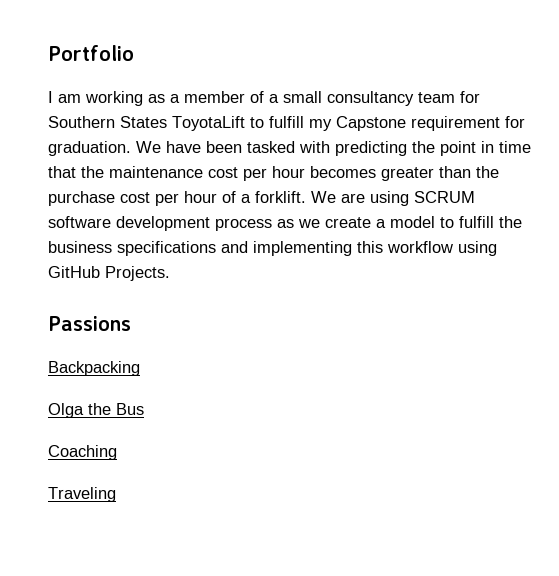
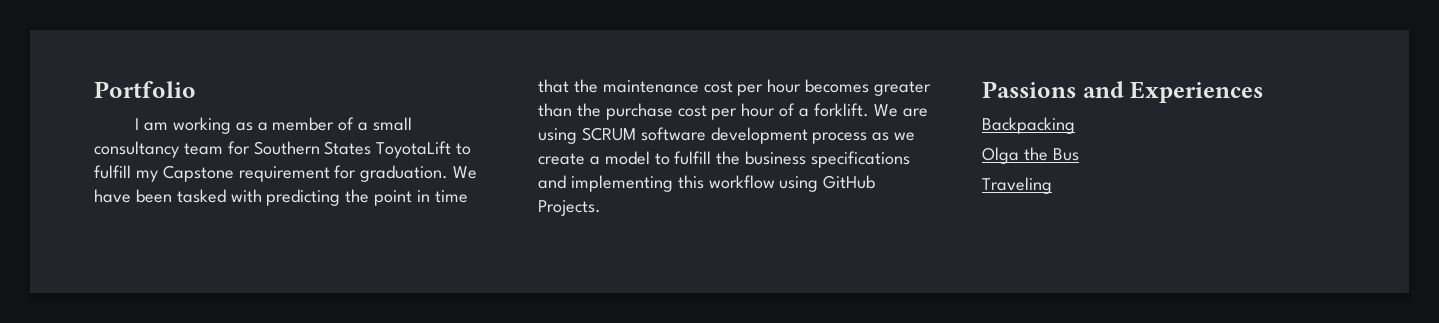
- Passions
+ Passions and Experiences
- Coaching

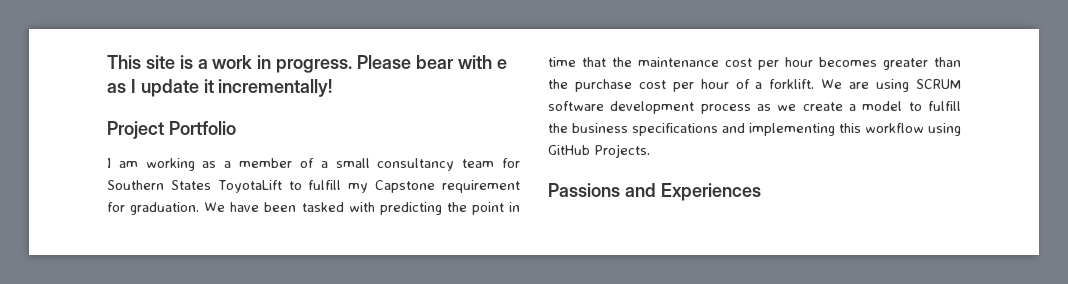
- Portfolio
+ This site is a work in progress. Please bear with e as I update it incrementally!
+ Project Portfolio
- Backpacking
- Olga the Bus
- Traveling

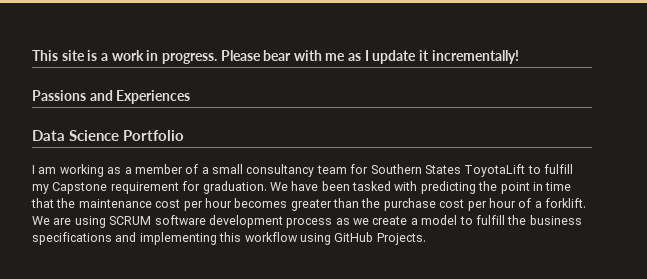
- Please bear with e as I update it incrementally!
+ Please bear with me as I update it incrementally!
- Project Portfolio
+ Passions and Experiences
+ Data Science Portfolio
- Passions and Experiences

